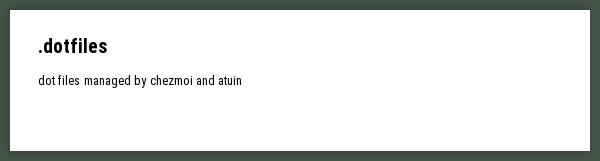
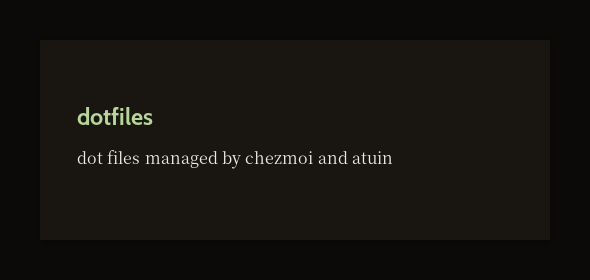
- .dotfiles
+ dotfiles

